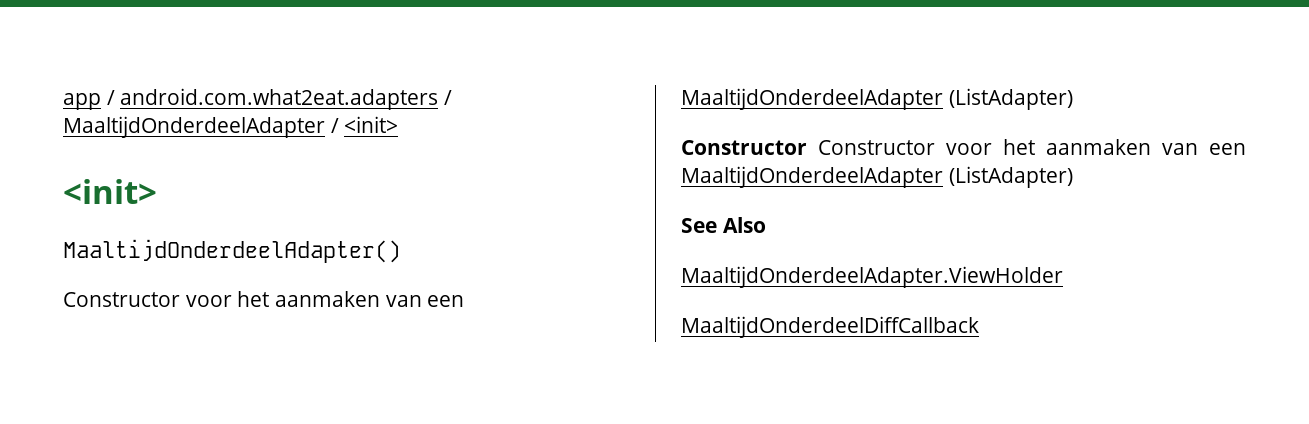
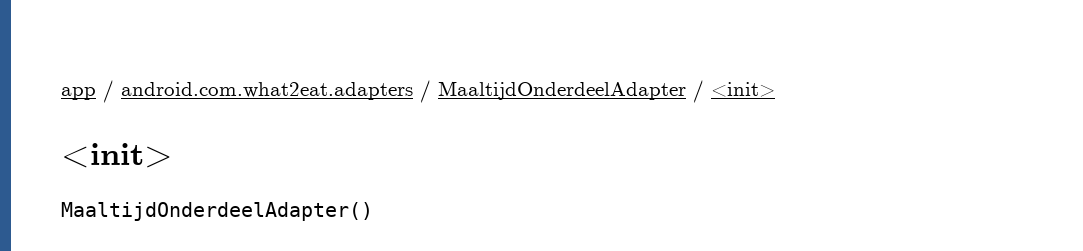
  MaaltijdOnderdeelAdapter()
- Constructor voor het aanmaken van een MaaltijdOnderdeelAdapter (ListAdapter)
- Constructor Constructor voor het aanmaken van een MaaltijdOnderdeelAdapter (ListAdapter)
- See Also
- MaaltijdOnderdeelAdapter.ViewHolder
- MaaltijdOnderdeelDiffCallback

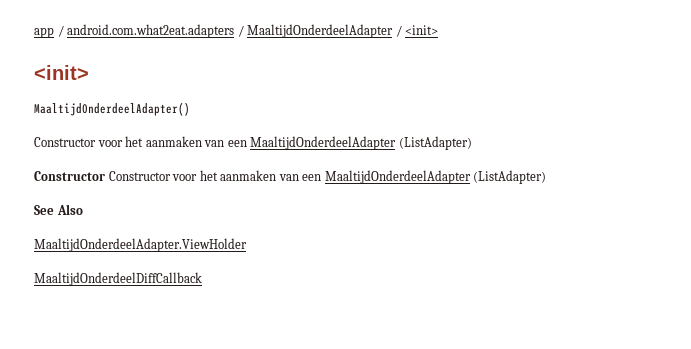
  MaaltijdOnderdeelAdapter()
+ Constructor voor het aanmaken van een MaaltijdOnderdeelAdapter (ListAdapter)
+ Constructor Constructor voor het aanmaken van een MaaltijdOnderdeelAdapter (ListAdapter)
+ See Also
+ MaaltijdOnderdeelAdapter.ViewHolder
+ MaaltijdOnderdeelDiffCallback

